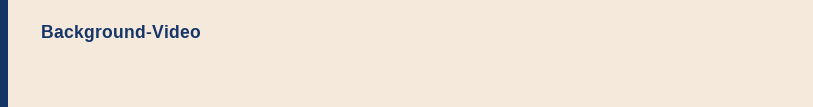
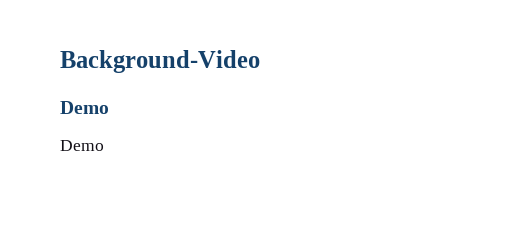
  Background-Video
+ Demo
+ Demo

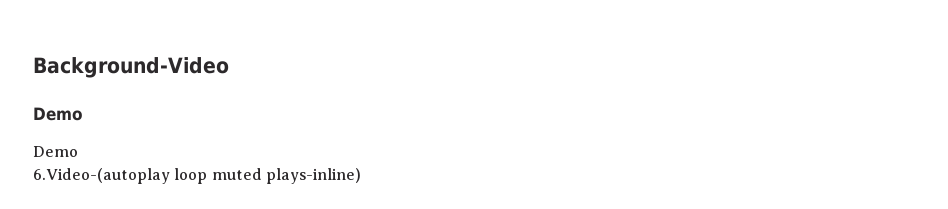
+ 6.Video-(autoplay loop muted plays-inline)

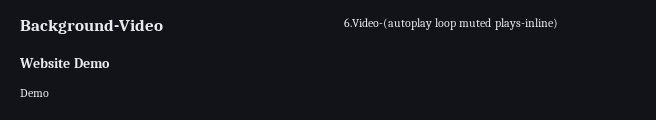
  Background-Video
- Demo
+ Website Demo

